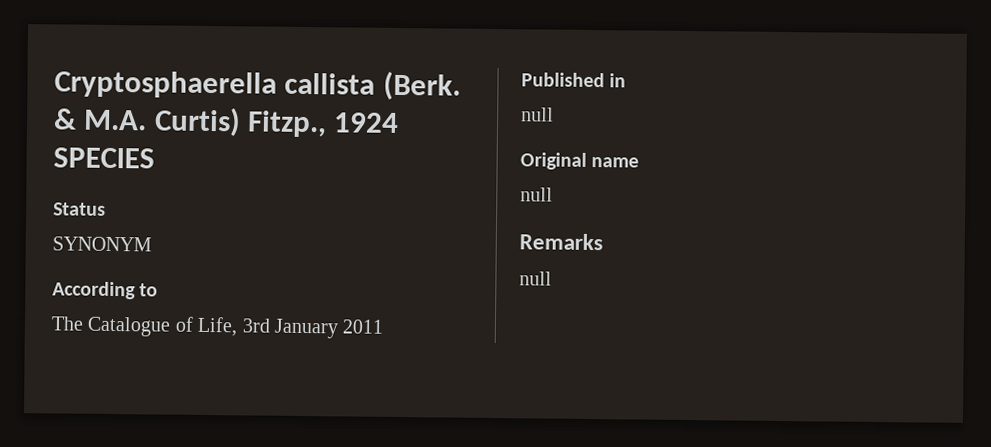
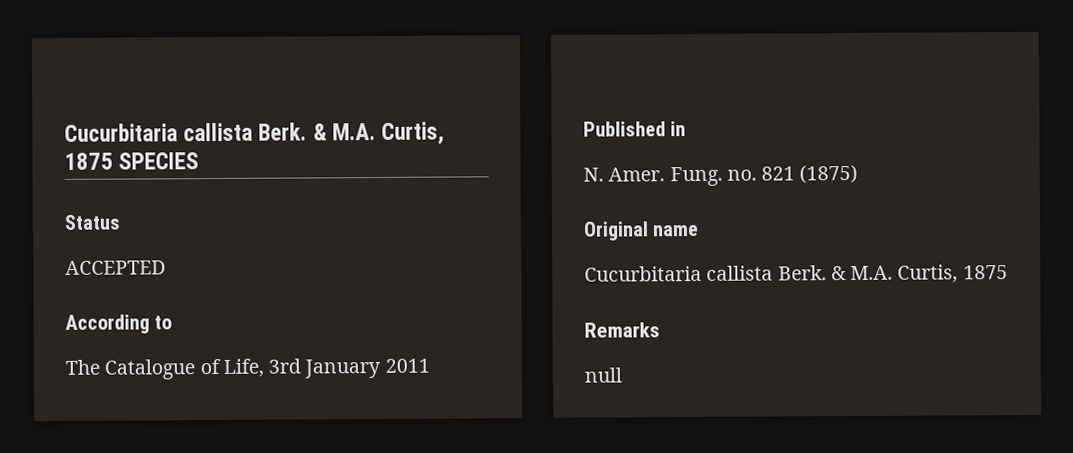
- Cryptosphaerella callista (Berk. & M.A. Curtis) Fitzp., 1924 SPECIES
+ Cucurbitaria callista Berk. & M.A. Curtis, 1875 SPECIES
- SYNONYM
+ ACCEPTED
  Published in
- null
+ N. Amer. Fung. no. 821 (1875)
  Original name
- null
+ Cucurbitaria callista Berk. & M.A. Curtis, 1875

